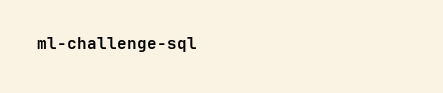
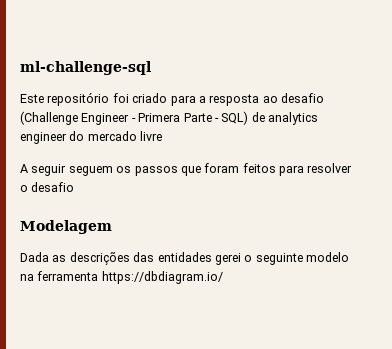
+ Este repositório foi criado para a resposta ao desafio (Challenge Engineer - Primera Parte - SQL) de analytics engineer do mercado livre
+ A seguir seguem os passos que foram feitos para resolver o desafio
+ Modelagem
+ Dada as descrições das entidades gerei o seguinte modelo na ferramenta https://dbdiagram.io/

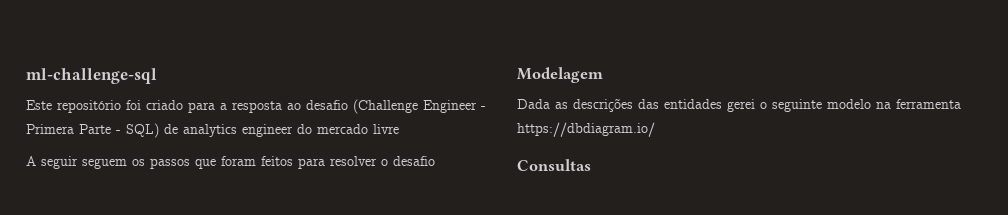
+ Consultas

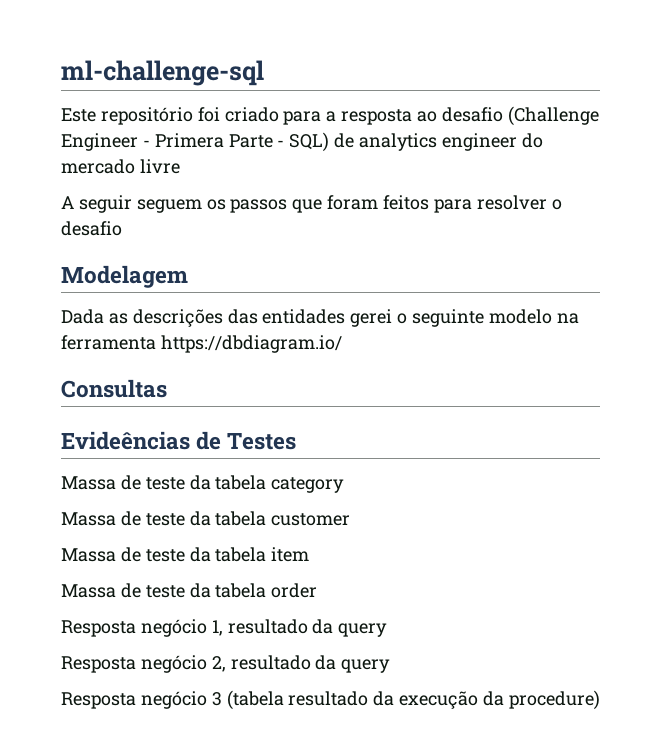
+ Evideências de Testes
+ Massa de teste da tabela category
+ Massa de teste da tabela customer
+ Massa de teste da tabela item
+ Massa de teste da tabela order
+ Resposta negócio 1, resultado da query
+ Resposta negócio 2, resultado da query
+ Resposta negócio 3 (tabela resultado da execução da procedure)

